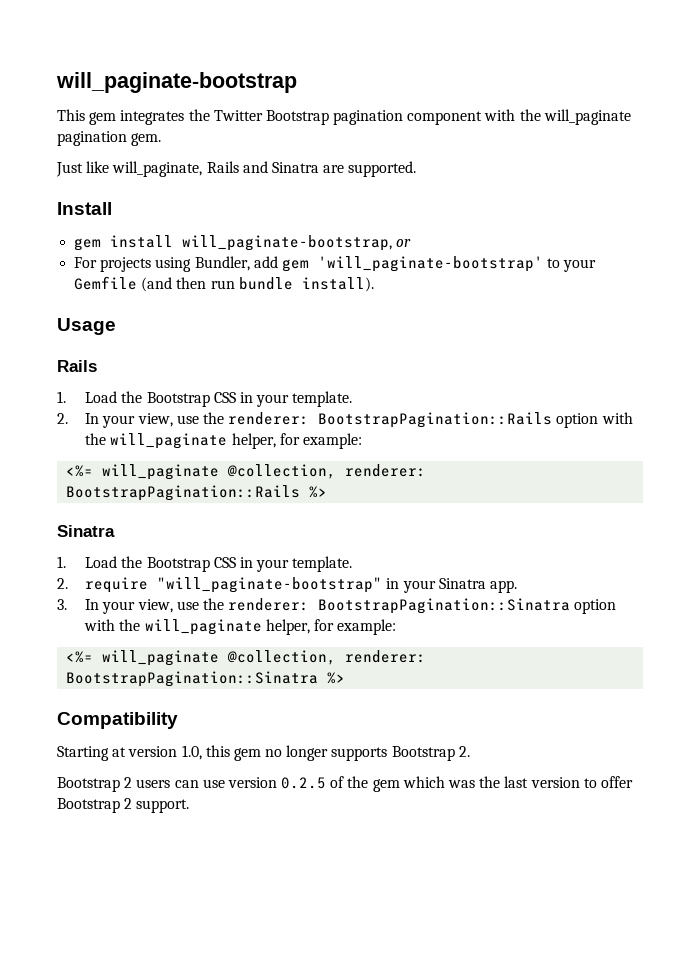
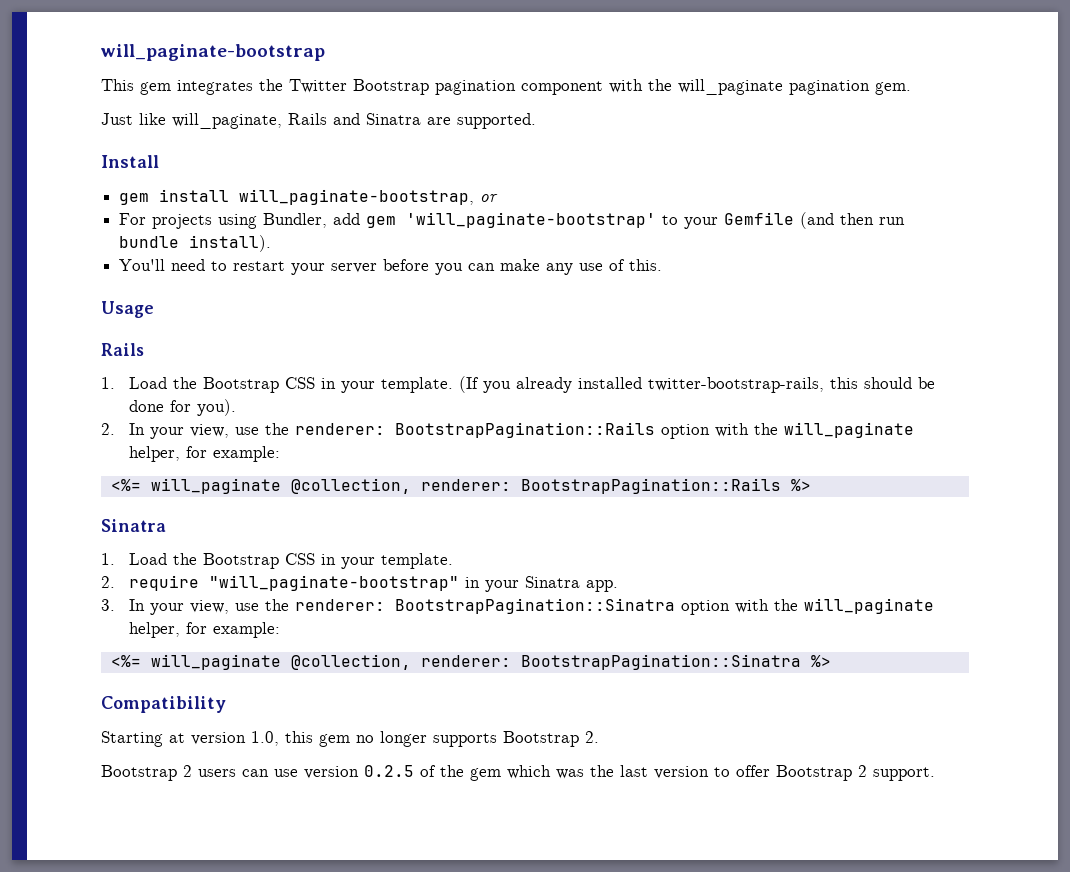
+ You'll need to restart your server before you can make any use of this.
+ (If you already installed twitter-bootstrap-rails, this should be done for you).

